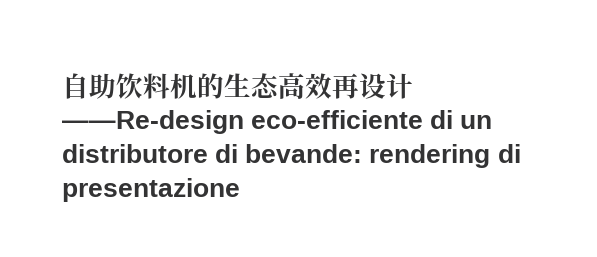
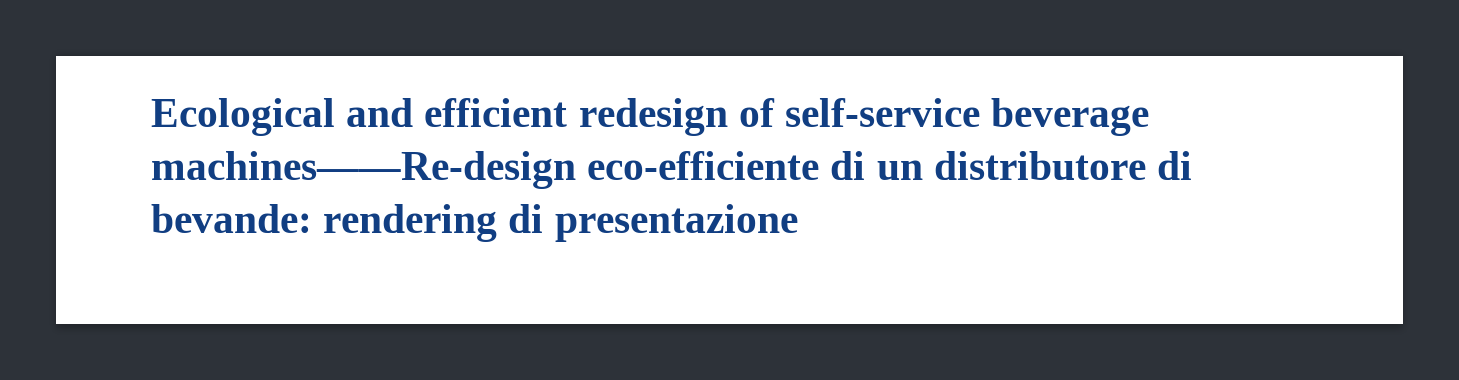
- 自助饮料机的生态高效再设计——Re-design eco-efficiente di un distributore di bevande: rendering di presentazione
+ Ecological and efficient redesign of self-service beverage machines——Re-design eco-efficiente di un distributore di bevande: rendering di presentazione

